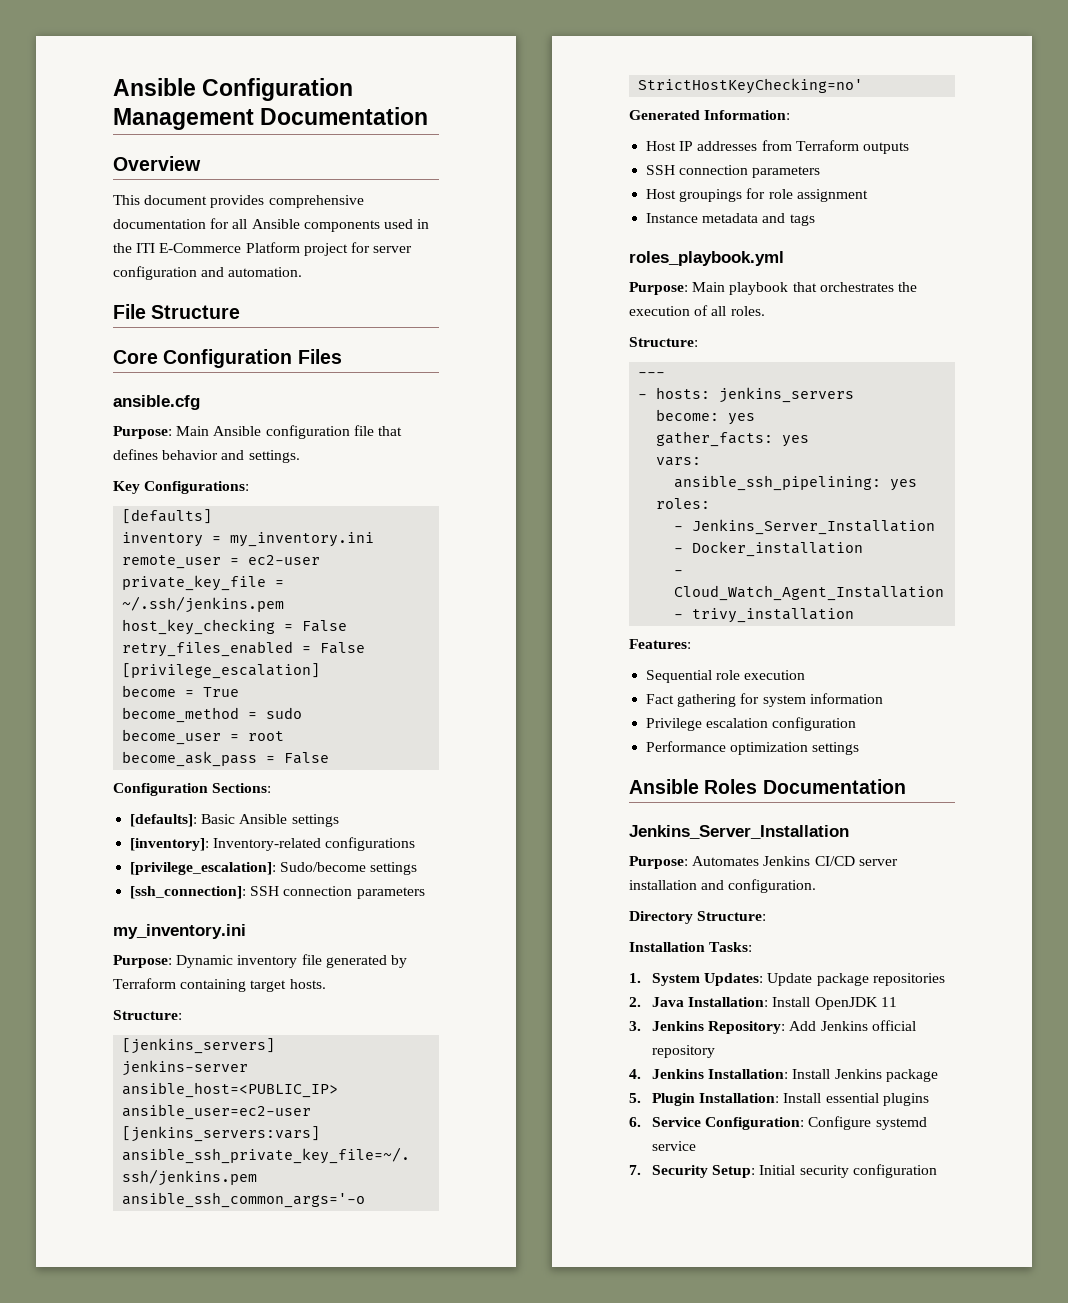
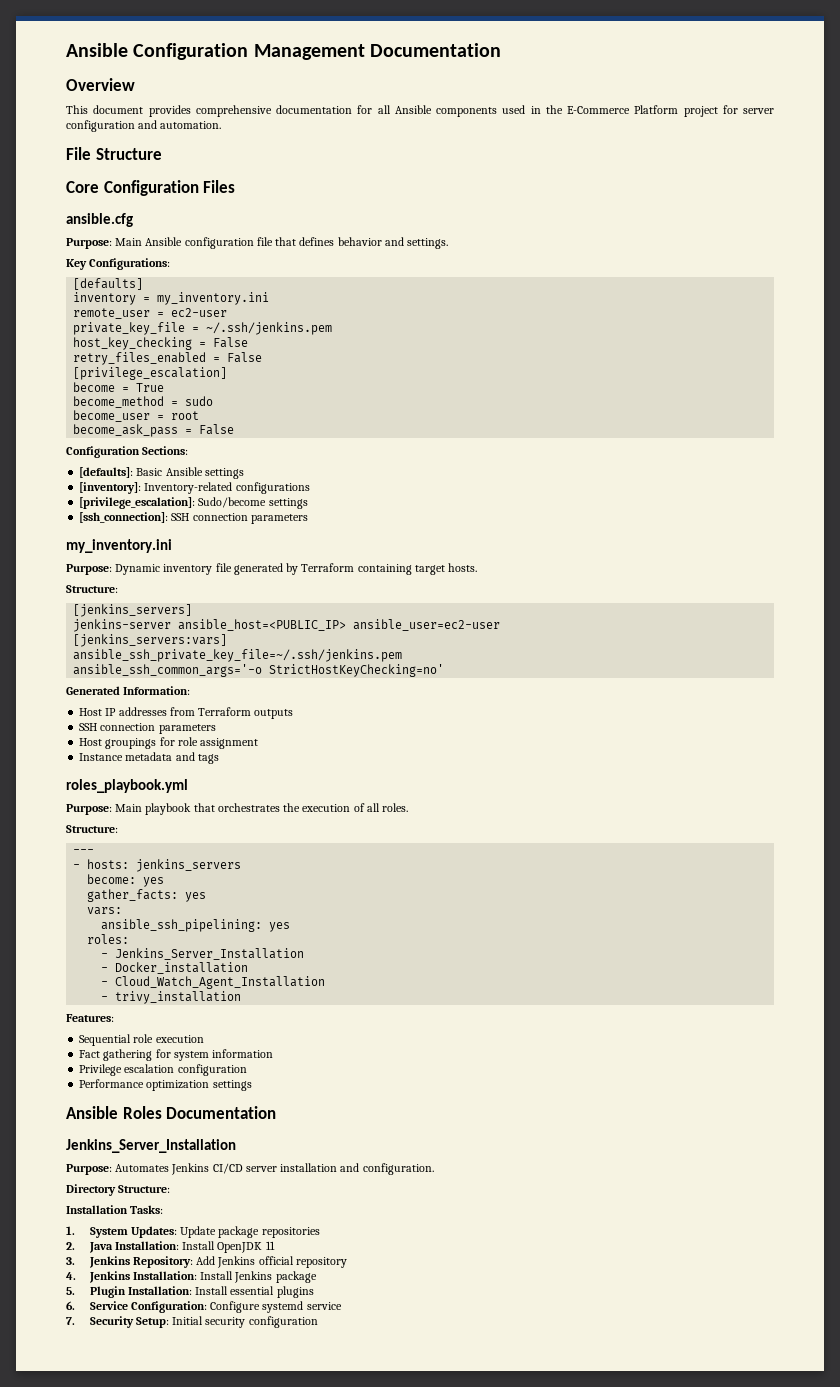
- This document provides comprehensive documentation for all Ansible components used in the ITI E-Commerce Platform project for server configuration and automation.
+ This document provides comprehensive documentation for all Ansible components used in the E-Commerce Platform project for server configuration and automation.

